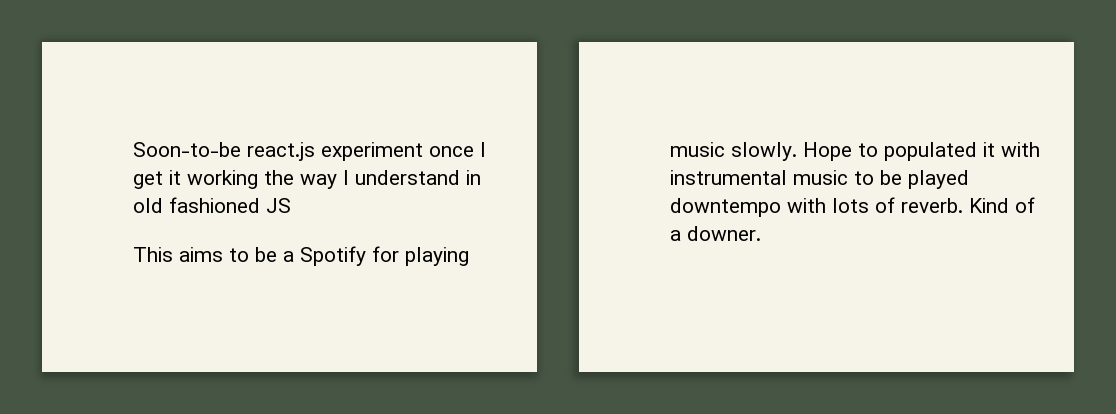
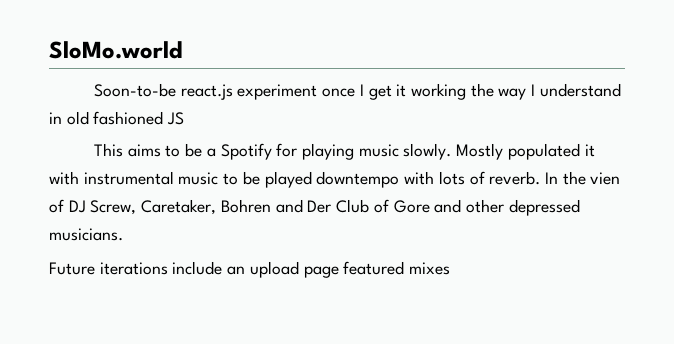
+ SloMo.world
- Hope to populated it with instrumental music to be played downtempo with lots of reverb.
+ Mostly populated it with instrumental music to be played downtempo with lots of reverb.
- Kind of a downer.
+ In the vien of DJ Screw, Caretaker, Bohren and Der Club of Gore and other depressed musicians.
+ Future iterations include an upload page featured mixes

